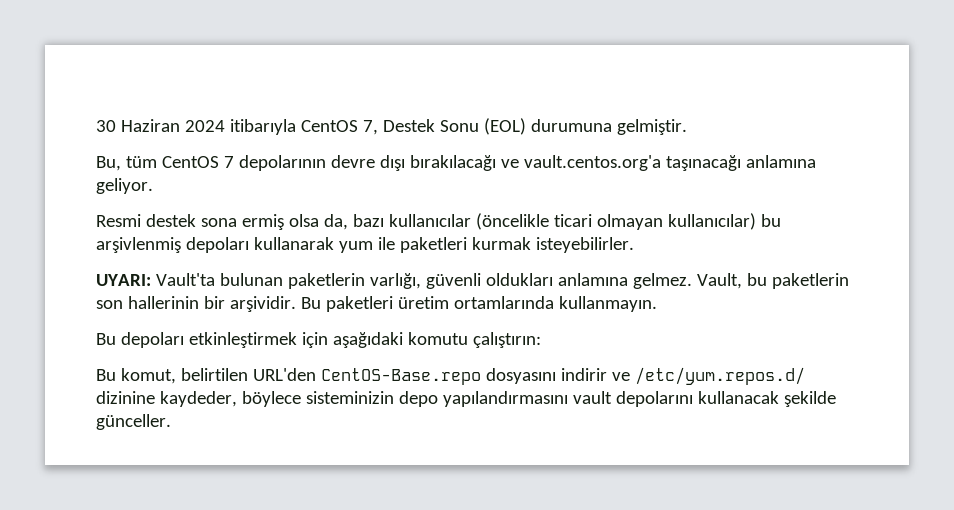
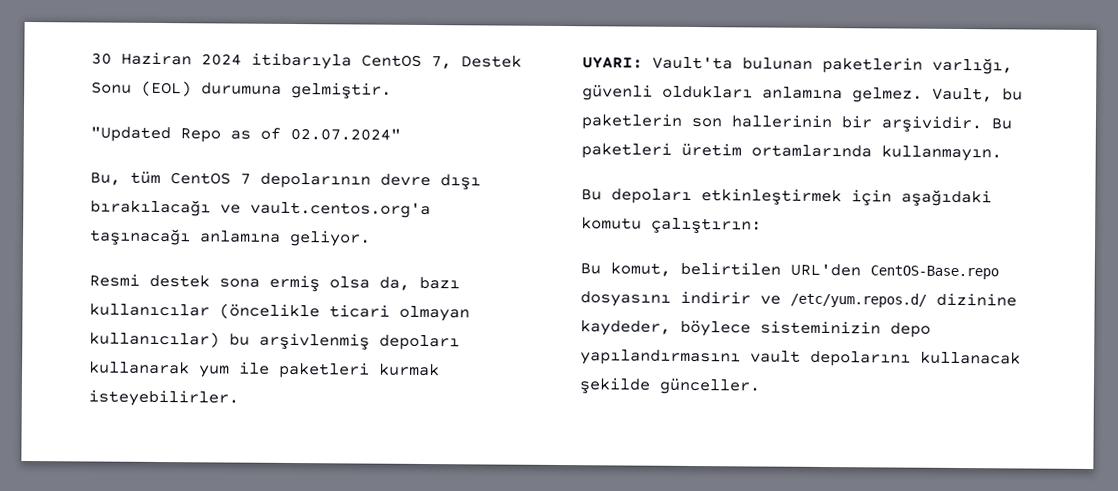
+ "Updated Repo as of 02.07.2024"

